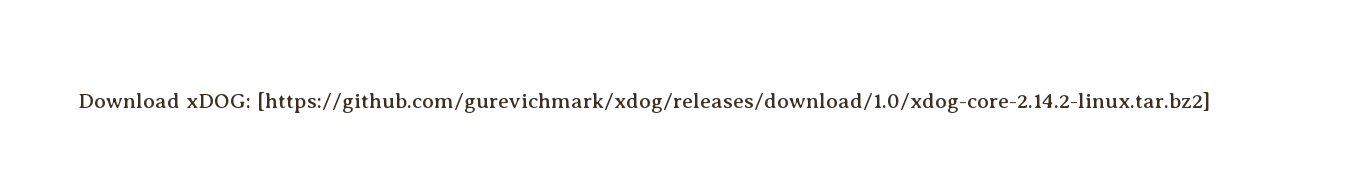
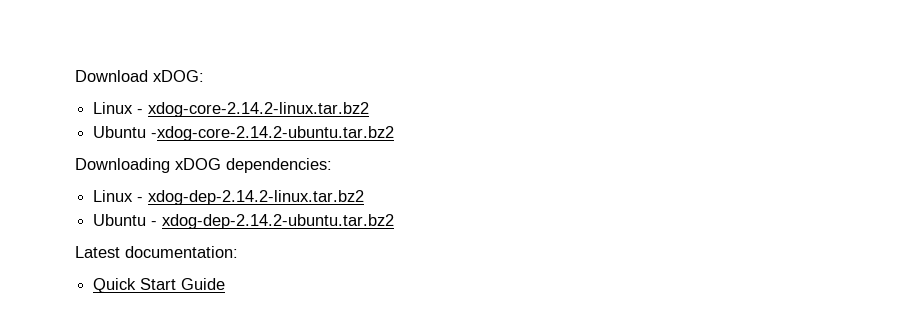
- Download xDOG: [https://github.com/gurevichmark/xdog/releases/download/1.0/xdog-core-2.14.2-linux.tar.bz2]
+ Download xDOG:
+ Linux - xdog-core-2.14.2-linux.tar.bz2
+ Ubuntu -xdog-core-2.14.2-ubuntu.tar.bz2
+ Downloading xDOG dependencies:
+ Linux - xdog-dep-2.14.2-linux.tar.bz2
+ Ubuntu - xdog-dep-2.14.2-ubuntu.tar.bz2
+ Latest documentation:
+ Quick Start Guide

